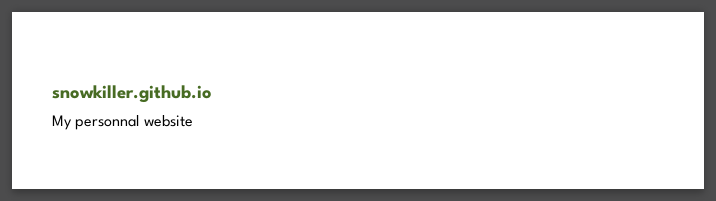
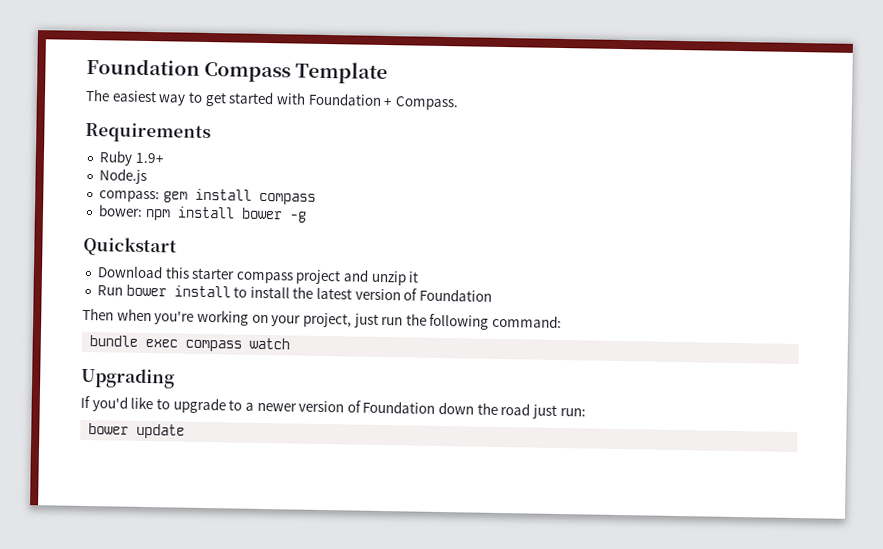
- snowkiller.github.io
- My personnal website
+ Foundation Compass Template
+ The easiest way to get started with Foundation + Compass.
+ Requirements
+ Ruby 1.9+
+ Node.js
+ compass: gem install compass
+ bower: npm install bower -g
+ Quickstart
+ Download this starter compass project and unzip it
+ Run bower install to install the latest version of Foundation
+ Then when you're working on your project, just run the following command:
+ bundle exec compass watch
+ Upgrading
+ If you'd like to upgrade to a newer version of Foundation down the road just run:
+ bower update

